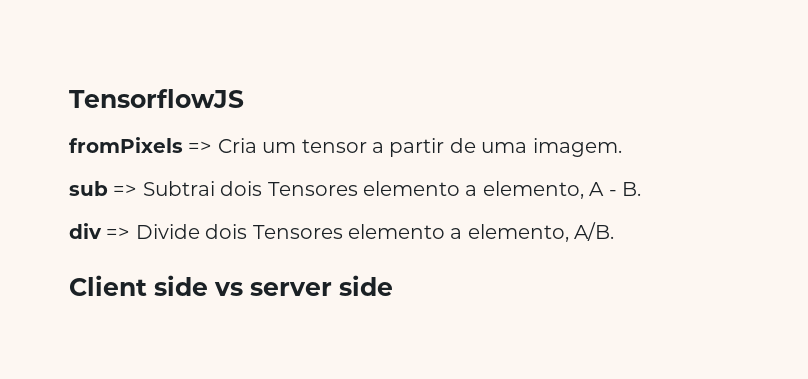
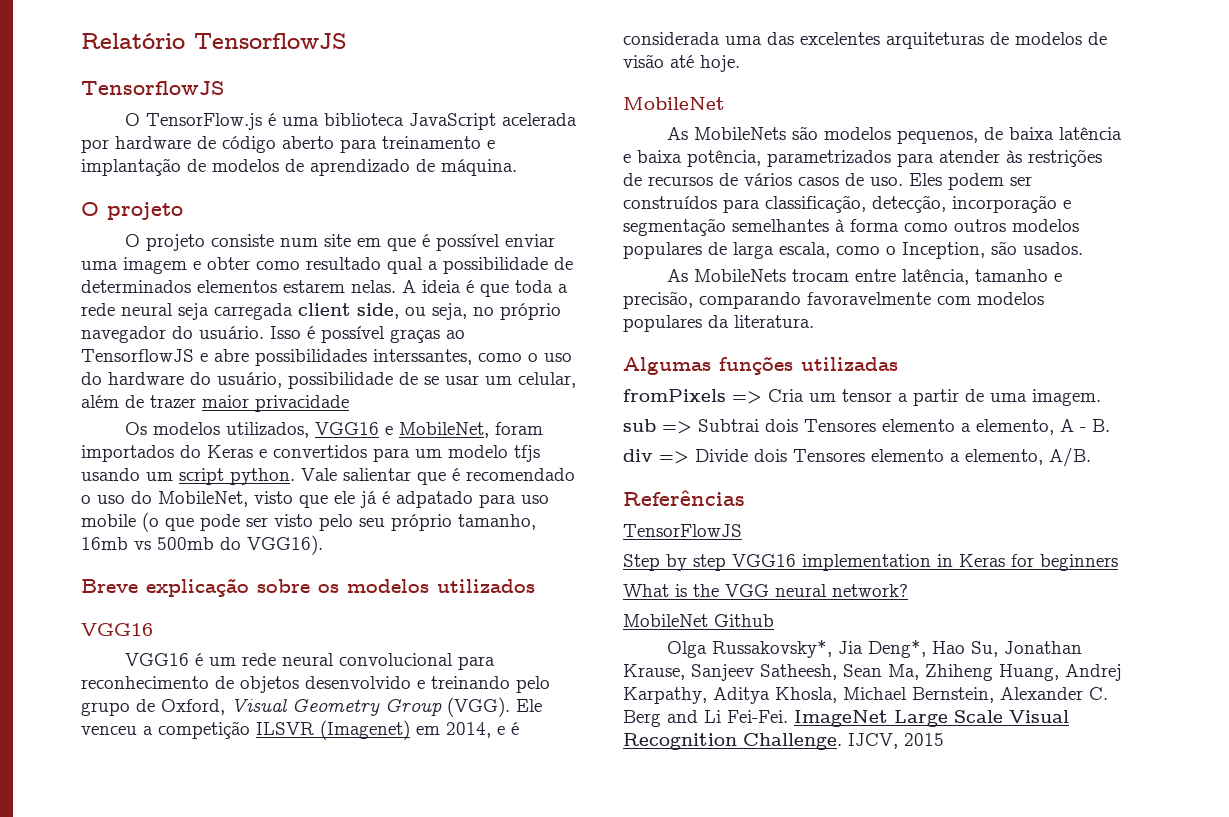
+ Relatório TensorflowJS
  TensorflowJS
+ O TensorFlow.js é uma biblioteca JavaScript acelerada por hardware de código aberto para treinamento e implantação de modelos de aprendizado de máquina.
+ O projeto
+ O projeto consiste num site em que é possível enviar uma imagem e obter como resultado qual a possibilidade de determinados elementos estarem nelas. A ideia é que toda a rede neural seja carregada client side, ou seja, no próprio navegador do usuário. Isso é possível graças ao TensorflowJS e abre possibilidades interssantes, como o uso do hardware do usuário, possibilidade de se usar um celular, além de trazer maior privacidade
+ Os modelos utilizados, VGG16 e MobileNet, foram importados do Keras e convertidos para um modelo tfjs usando um script python. Vale salientar que é recomendado o uso do MobileNet, visto que ele já é adpatado para uso mobile (o que pode ser visto pelo seu próprio tamanho, 16mb vs 500mb do VGG16).
+ Breve explicação sobre os modelos utilizados
+ VGG16
+ VGG16 é um rede neural convolucional para reconhecimento de objetos desenvolvido e treinando pelo grupo de Oxford, Visual Geometry Group (VGG). Ele venceu a competição ILSVR (Imagenet) em 2014, e é considerada uma das excelentes arquiteturas de modelos de visão até hoje.
+ MobileNet
+ As MobileNets são modelos pequenos, de baixa latência e baixa potência, parametrizados para atender às restrições de recursos de vários casos de uso. Eles podem ser construídos para classificação, detecção, incorporação e segmentação semelhantes à forma como outros modelos populares de larga escala, como o Inception, são usados.
+ As MobileNets trocam entre latência, tamanho e precisão, comparando favoravelmente com modelos populares da literatura.
+ Algumas funções utilizadas
- Client side vs server side
+ Referências
+ TensorFlowJS
+ Step by step VGG16 implementation in Keras for beginners
+ What is the VGG neural network?
+ MobileNet Github
+ Olga Russakovsky*, Jia Deng*, Hao Su, Jonathan Krause, Sanjeev Satheesh, Sean Ma, Zhiheng Huang, Andrej Karpathy, Aditya Khosla, Michael Bernstein, Alexander C. Berg and Li Fei-Fei. ImageNet Large Scale Visual Recognition Challenge. IJCV, 2015

